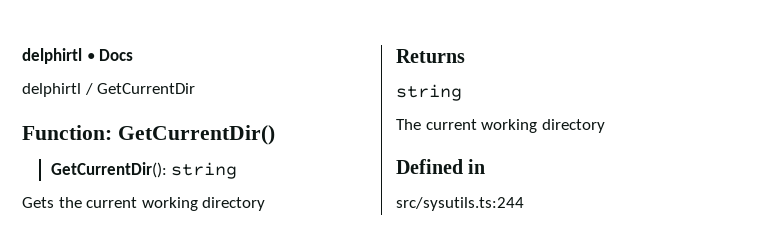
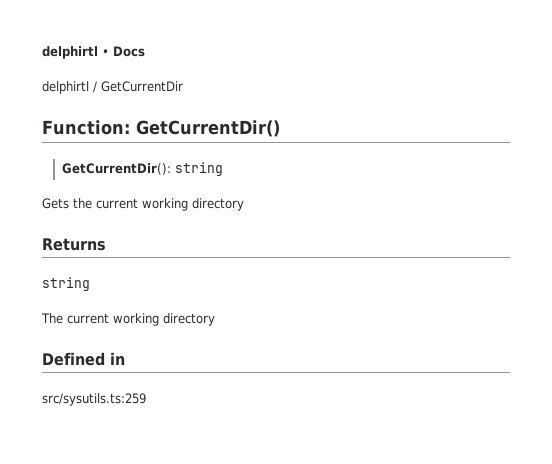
- src/sysutils.ts:244
+ src/sysutils.ts:259

